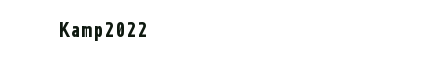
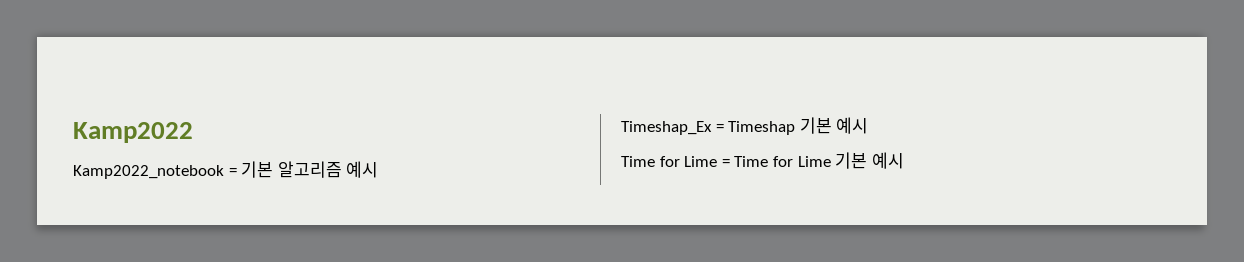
+ Kamp2022_notebook = 기본 알고리즘 예시
+ Timeshap_Ex = Timeshap 기본 예시
+ Time for Lime = Time for Lime 기본 예시

